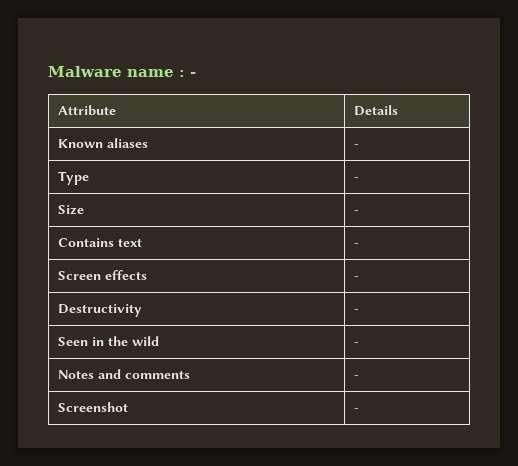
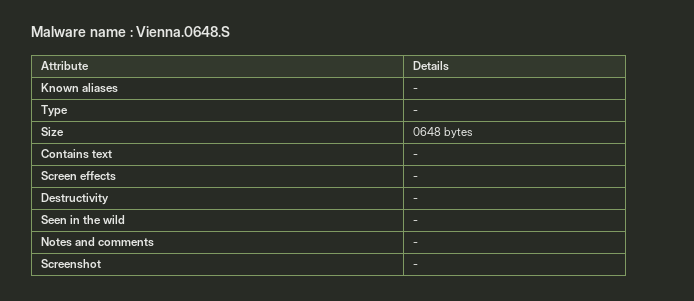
- Malware name : -
+ Malware name : Vienna.0648.S
- Size | -
+ Size | 0648 bytes

